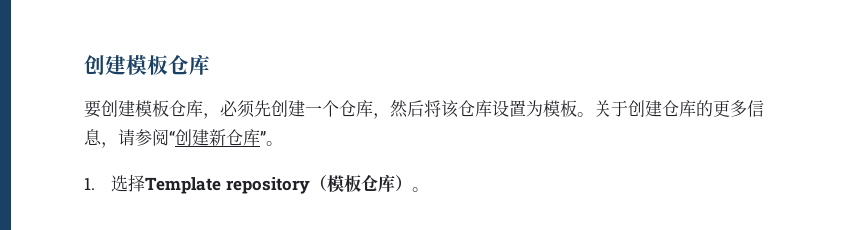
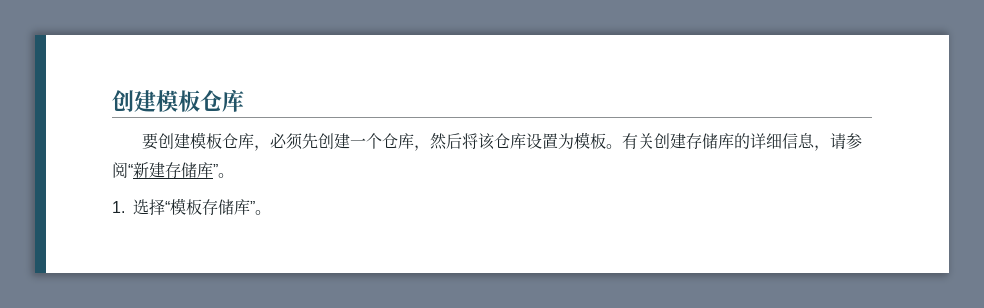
- 关于创建仓库的更多信息，请参阅“创建新仓库”。
+ 有关创建存储库的详细信息，请参阅“新建存储库”。
- 1.选择Template repository（模板仓库）。
+ 1.选择“模板存储库”。

